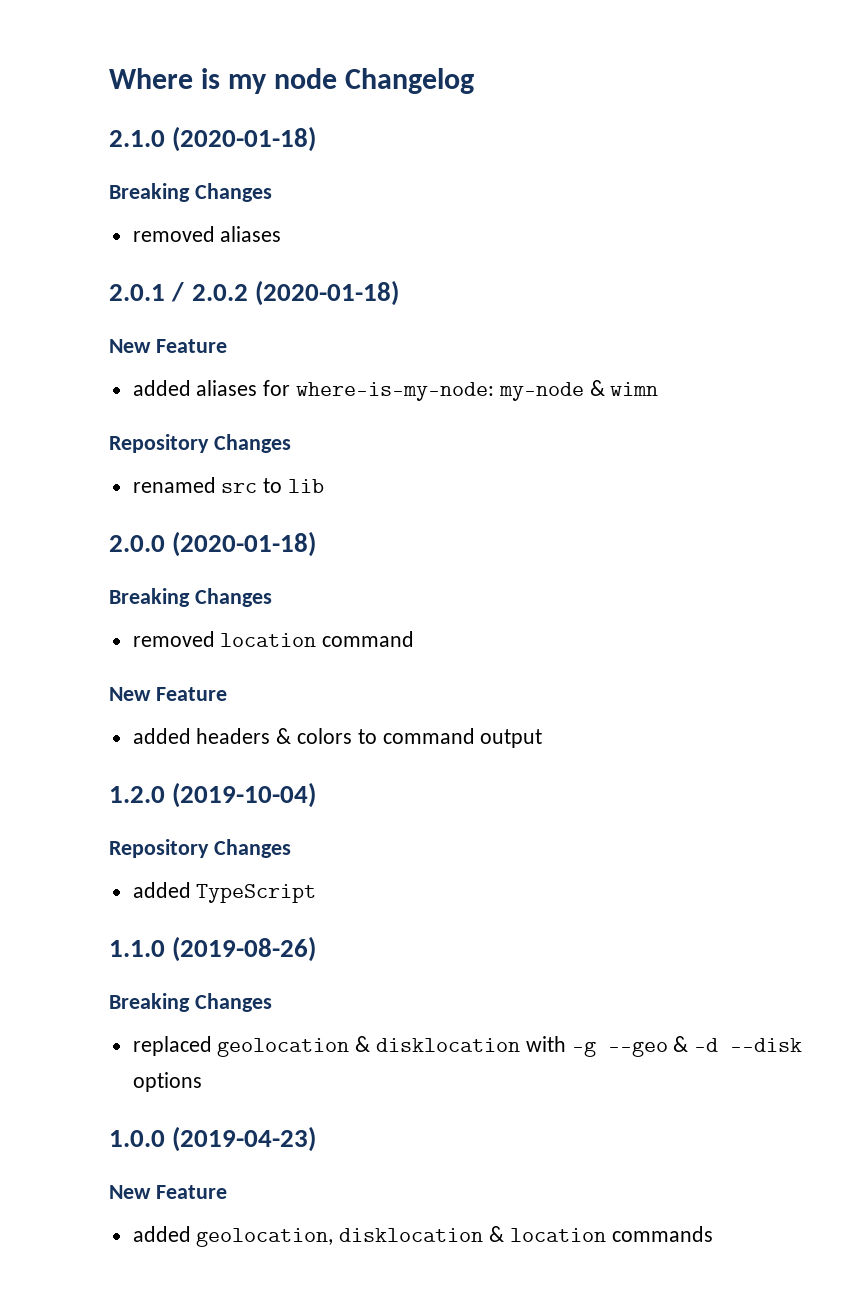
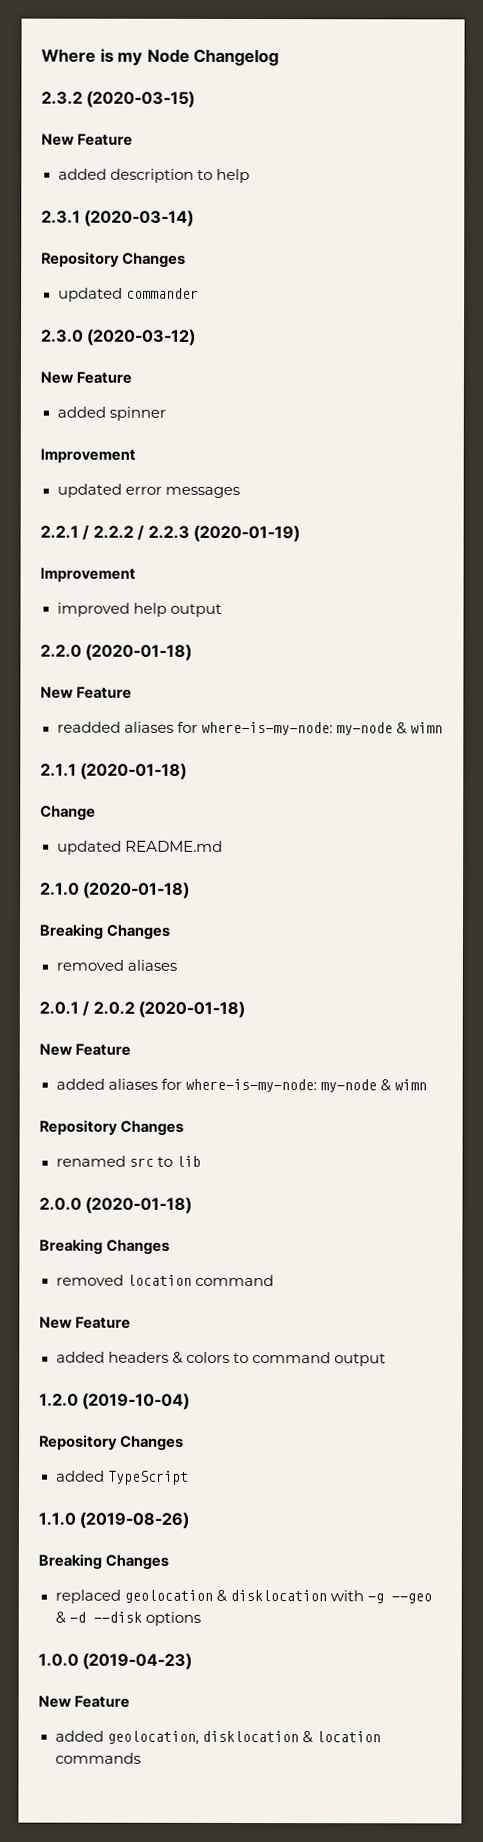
- Where is my node Changelog
+ Where is my Node Changelog
+ 2.3.2 (2020-03-15)
+ New Feature
+ added description to help
+ 2.3.1 (2020-03-14)
+ Repository Changes
+ updated commander
+ 2.3.0 (2020-03-12)
+ New Feature
+ added spinner
+ Improvement
+ updated error messages
+ 2.2.1 / 2.2.2 / 2.2.3 (2020-01-19)
+ Improvement
+ improved help output
+ 2.2.0 (2020-01-18)
+ New Feature
+ readded aliases for where-is-my-node: my-node & wimn
+ 2.1.1 (2020-01-18)
+ Change
+ updated README.md

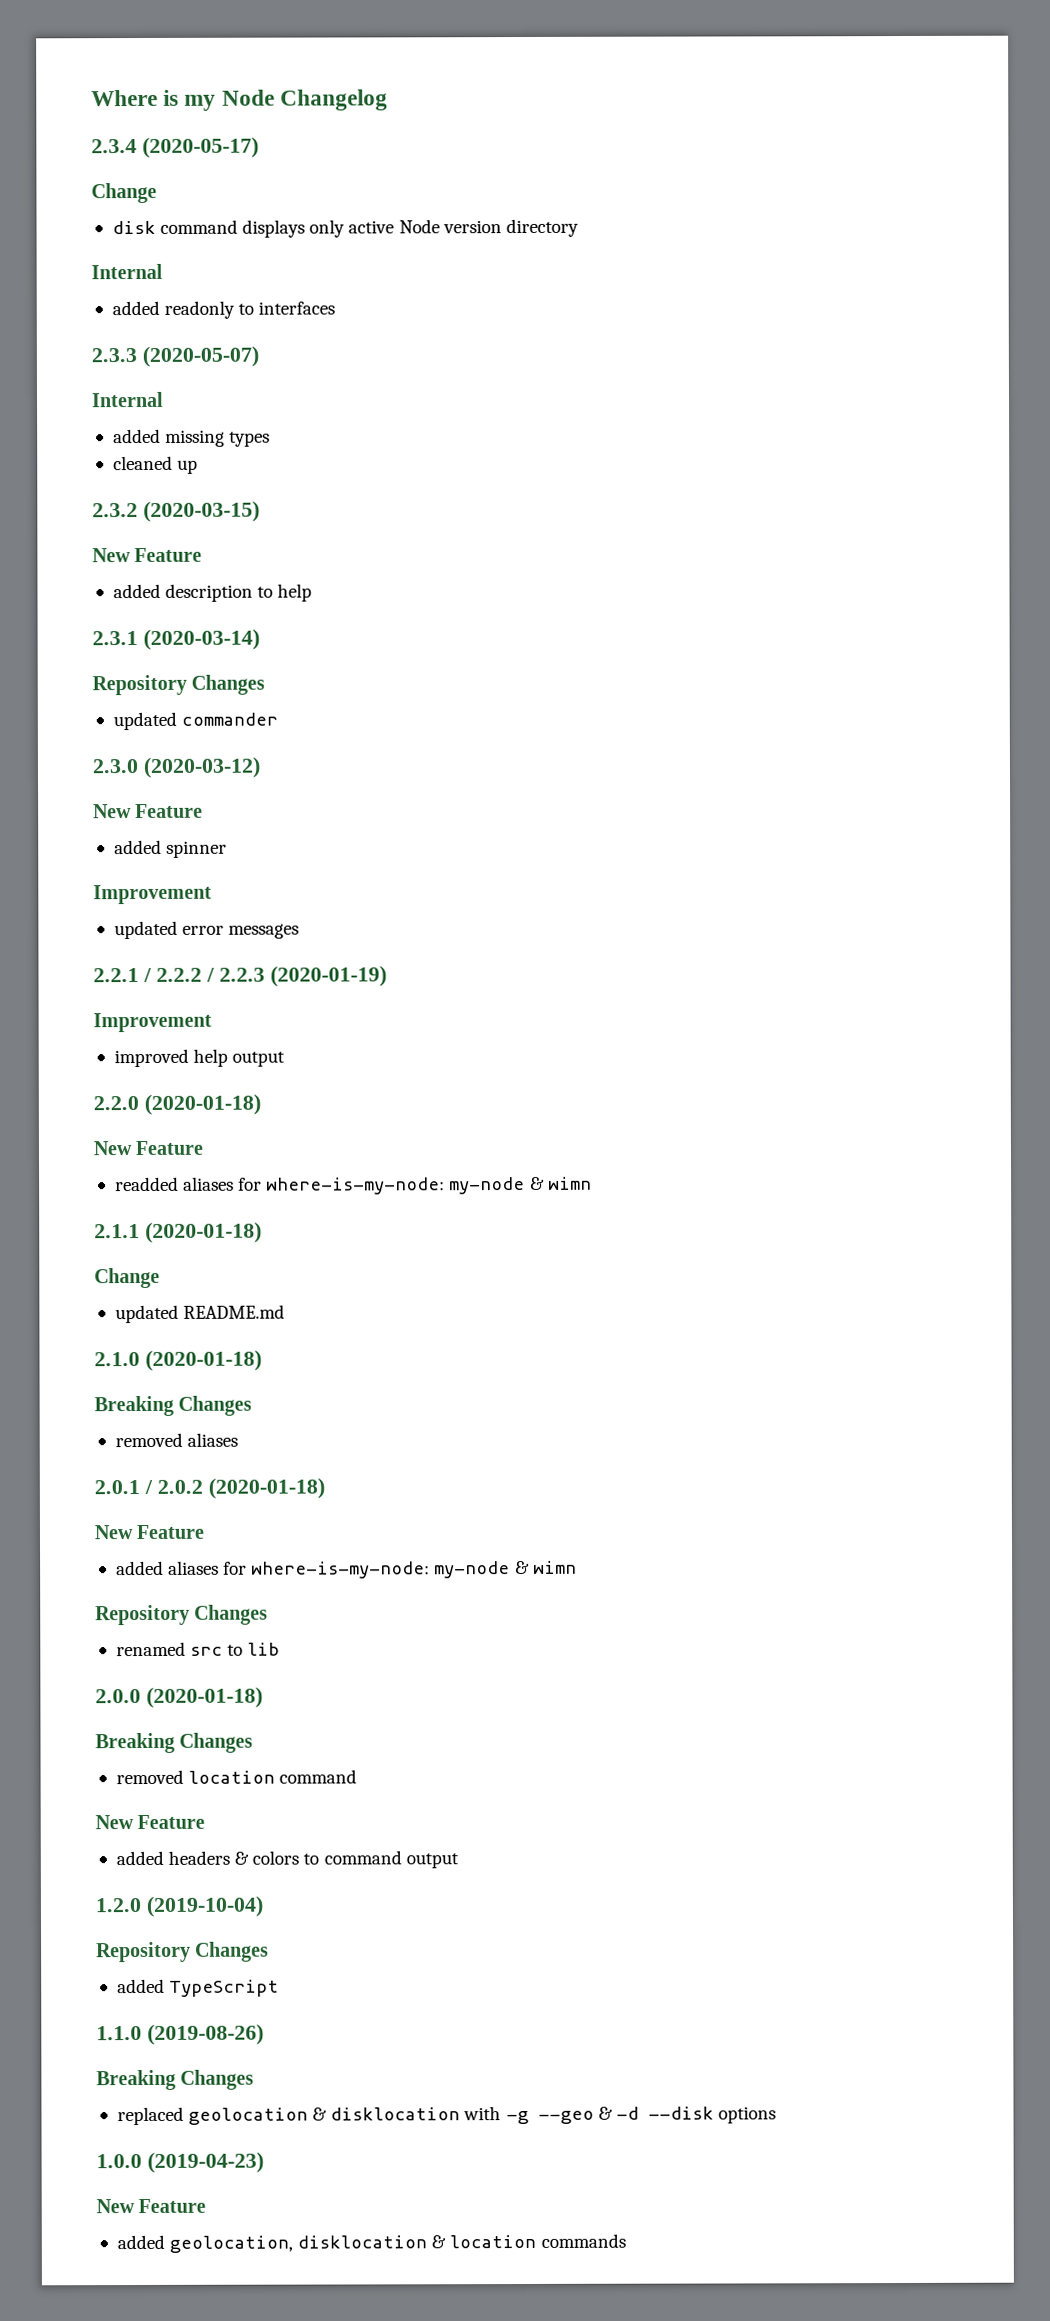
+ 2.3.4 (2020-05-17)
+ Change
+ disk command displays only active Node version directory
+ Internal
+ added readonly to interfaces
+ 2.3.3 (2020-05-07)
+ Internal
+ added missing types
+ cleaned up

